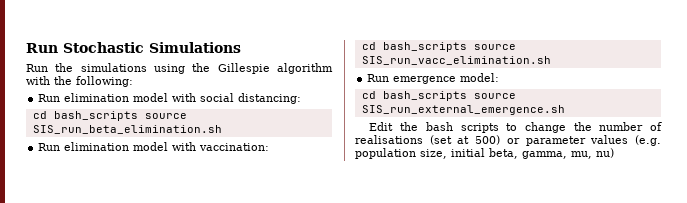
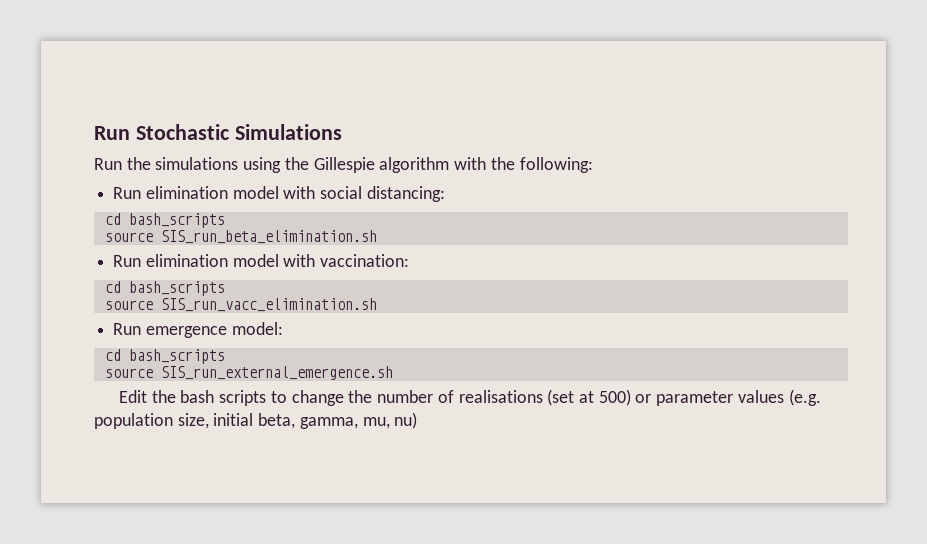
  Run elimination model with social distancing:
- cd bash_scripts source SIS_run_beta_elimination.sh
+ cd bash_scripts
+ source SIS_run_beta_elimination.sh
  Run elimination model with vaccination:
- cd bash_scripts source SIS_run_vacc_elimination.sh
+ cd bash_scripts
+ source SIS_run_vacc_elimination.sh
  Run emergence model:
- cd bash_scripts source SIS_run_external_emergence.sh
+ cd bash_scripts
+ source SIS_run_external_emergence.sh

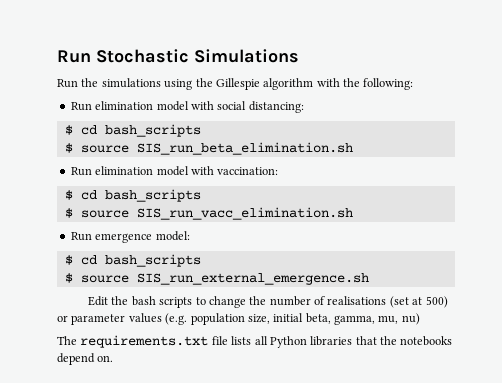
  Run elimination model with social distancing:
- cd bash_scripts
- source SIS_run_beta_elimination.sh
+ $ cd bash_scripts
+ $ source SIS_run_beta_elimination.sh
  Run elimination model with vaccination:
- cd bash_scripts
- source SIS_run_vacc_elimination.sh
+ $ cd bash_scripts
+ $ source SIS_run_vacc_elimination.sh
  Run emergence model:
- cd bash_scripts
- source SIS_run_external_emergence.sh
+ $ cd bash_scripts
+ $ source SIS_run_external_emergence.sh
+ The requirements.txt file lists all Python libraries that the notebooks depend on.

